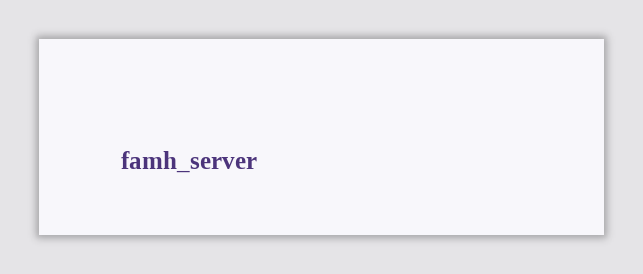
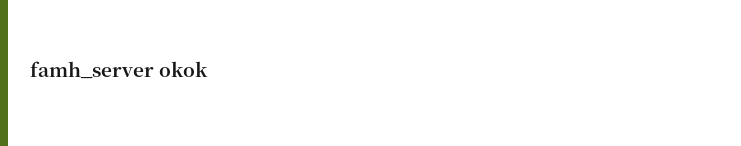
- famh_server
+ famh_server okok

